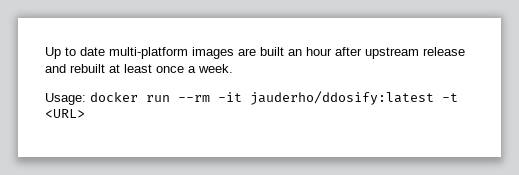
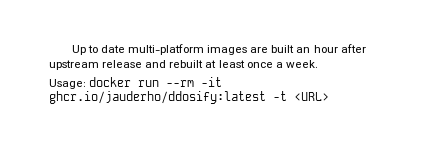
- Usage: docker run --rm -it jauderho/ddosify:latest -t <URL>
+ Usage: docker run --rm -it ghcr.io/jauderho/ddosify:latest -t <URL>

